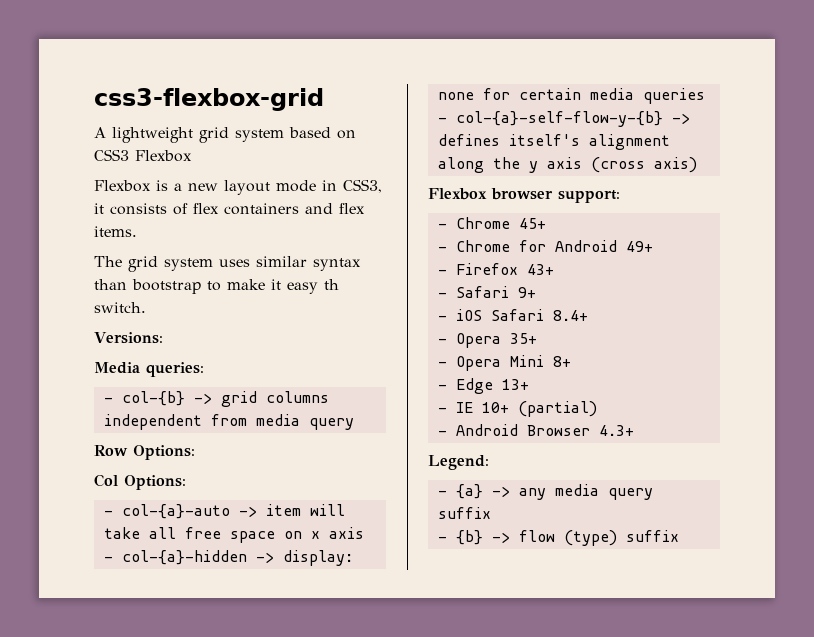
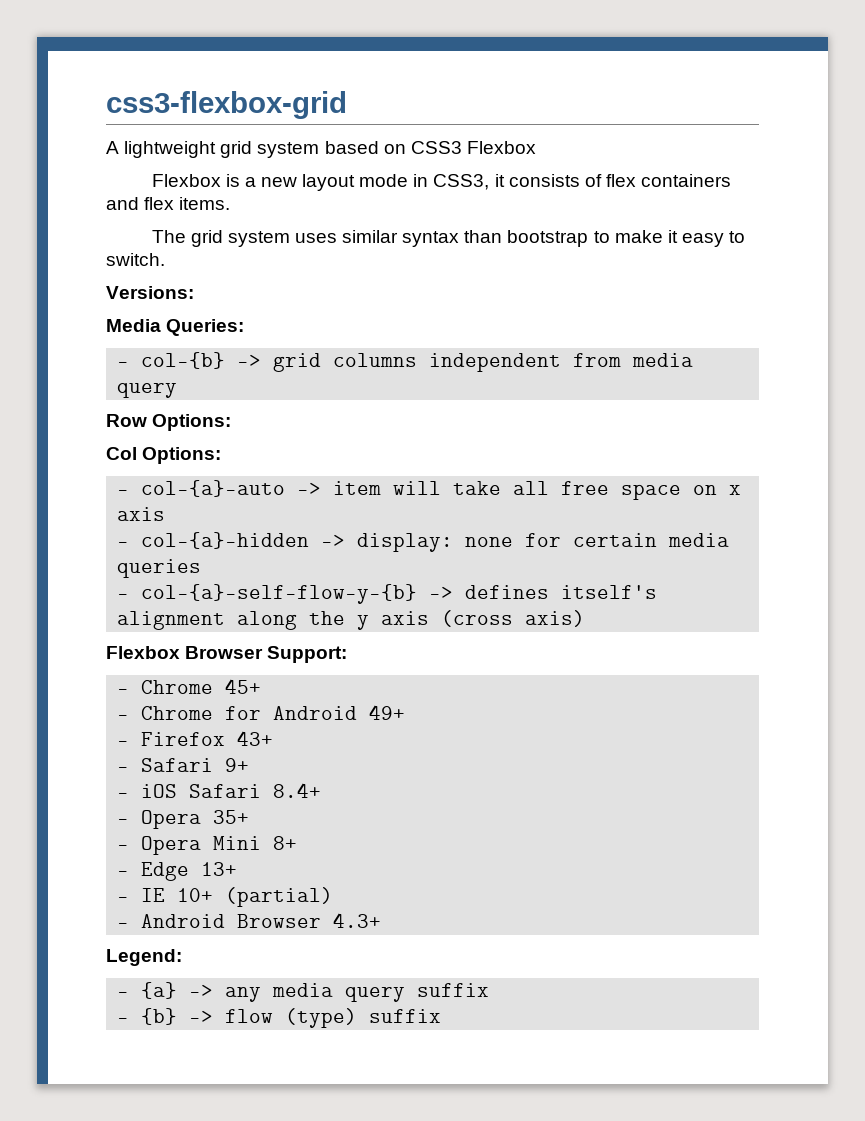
- The grid system uses similar syntax than bootstrap to make it easy th switch.
+ The grid system uses similar syntax than bootstrap to make it easy to switch.
- Media queries:
+ Media Queries:
- Flexbox browser support:
+ Flexbox Browser Support:

